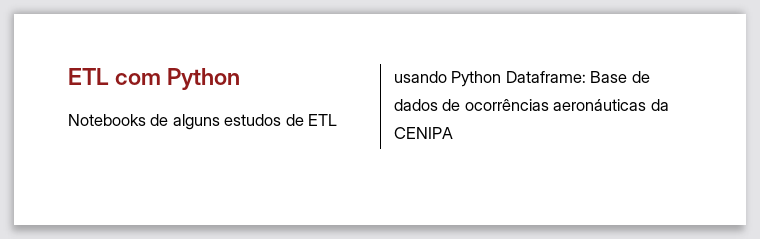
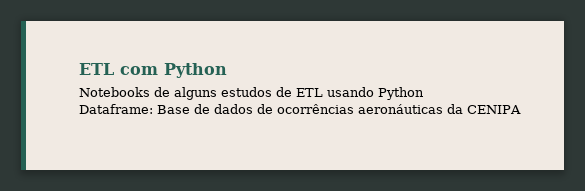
- Notebooks de alguns estudos de ETL usando Python Dataframe: Base de dados de ocorrências aeronáuticas da CENIPA
+ Notebooks de alguns estudos de ETL usando Python
+ Dataframe: Base de dados de ocorrências aeronáuticas da CENIPA

